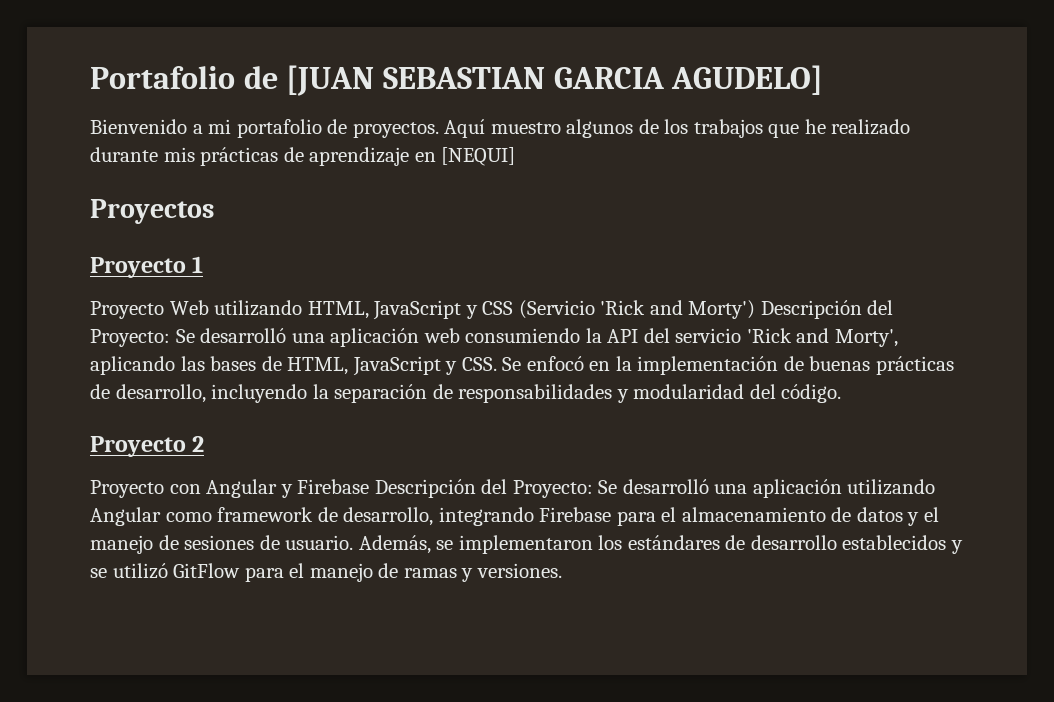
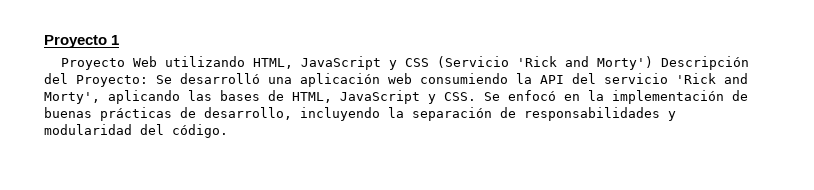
- Portafolio de [JUAN SEBASTIAN GARCIA AGUDELO]
- Bienvenido a mi portafolio de proyectos. Aquí muestro algunos de los trabajos que he realizado durante mis prácticas de aprendizaje en [NEQUI]
- Proyectos
- Proyecto 2
- Proyecto con Angular y Firebase Descripción del Proyecto: Se desarrolló una aplicación utilizando Angular como framework de desarrollo, integrando Firebase para el almacenamiento de datos y el manejo de sesiones de usuario. Además, se implementaron los estándares de desarrollo establecidos y se utilizó GitFlow para el manejo de ramas y versiones.

